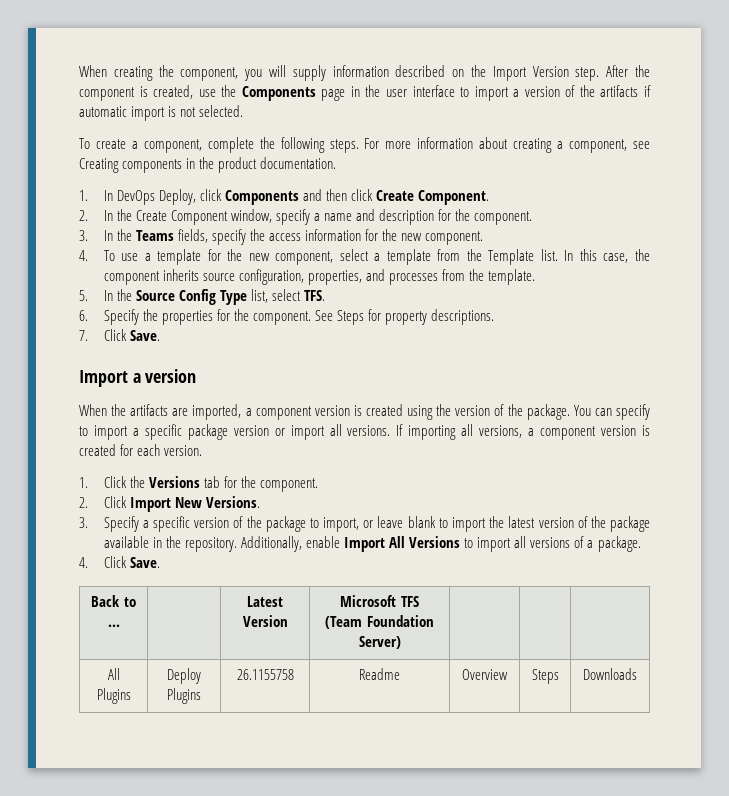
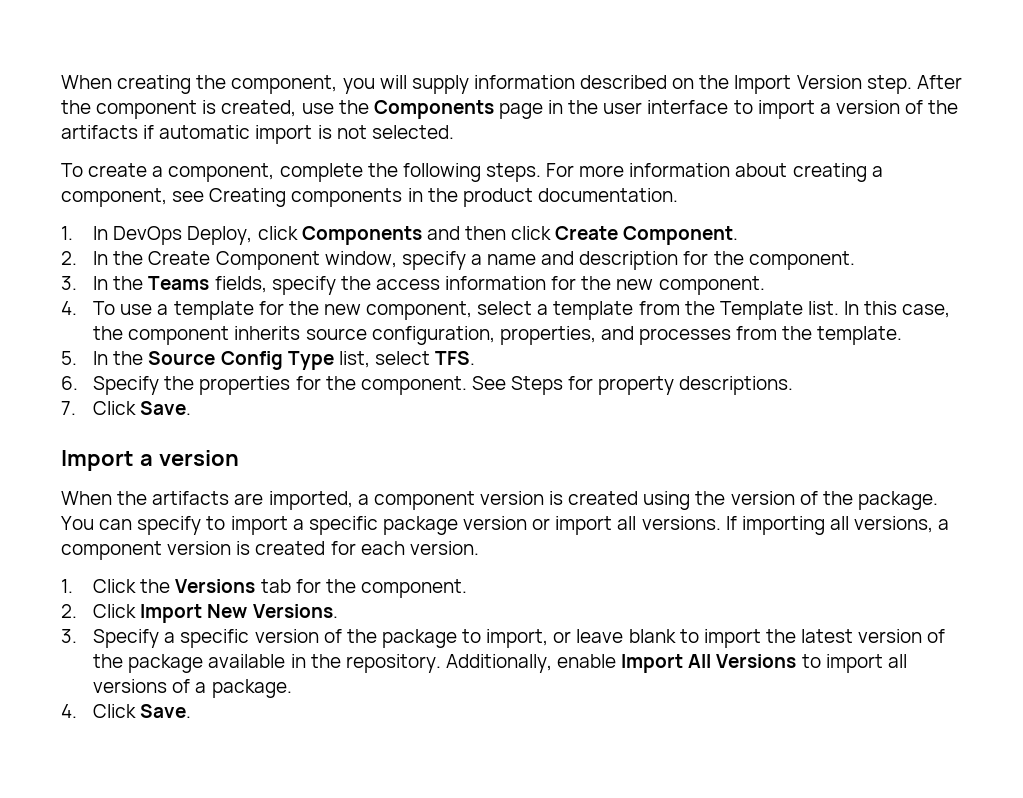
- Back to ... | | Latest Version | Microsoft TFS (Team Foundation Server) | | |
- All Plugins | Deploy Plugins | 26.1155758 | Readme | Overview | Steps | Downloads

